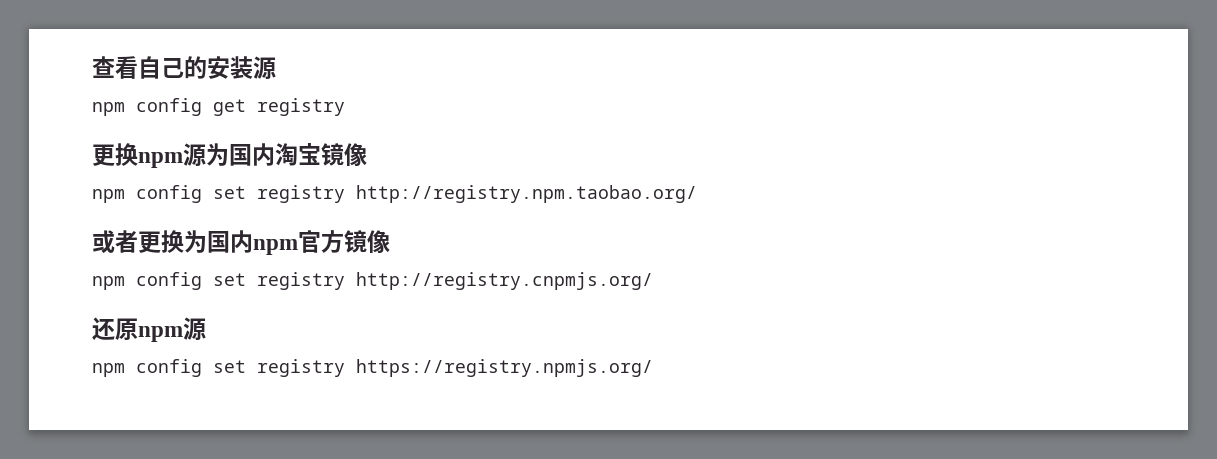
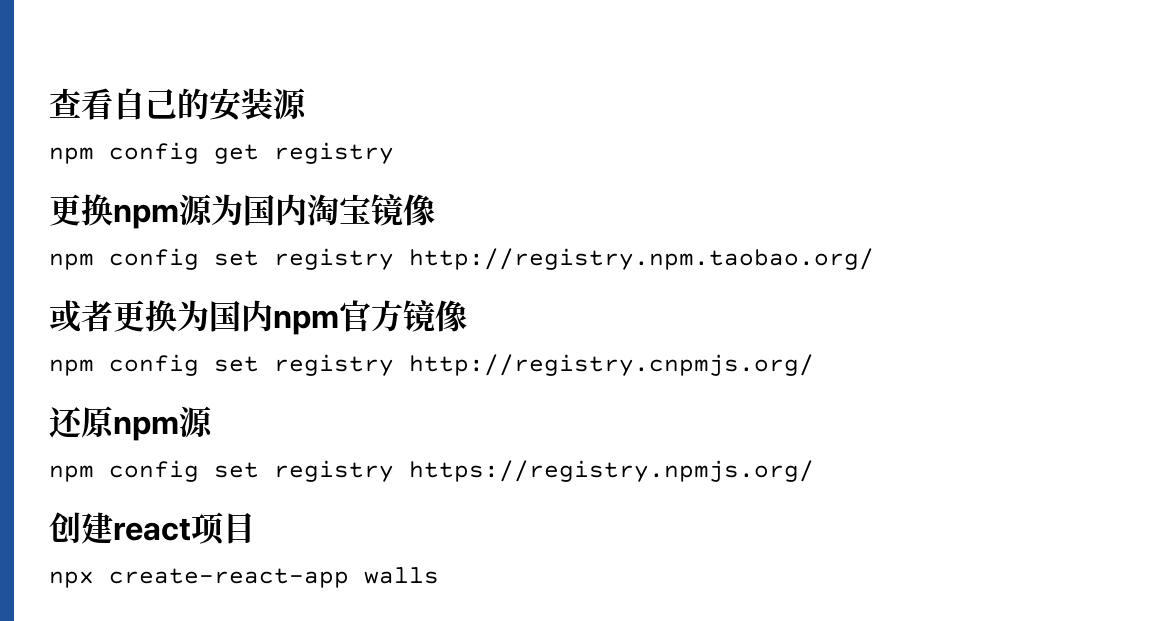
+ 创建react项目
+ npx create-react-app walls

